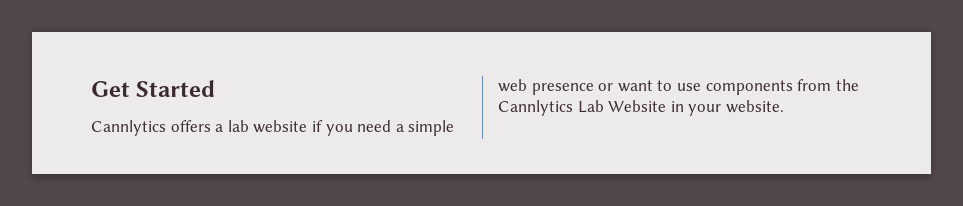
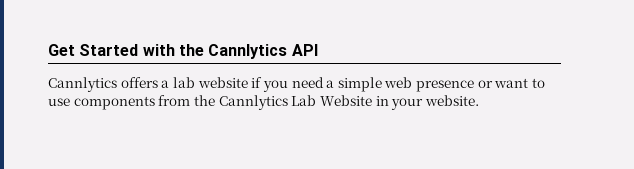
- Get Started
+ Get Started with the Cannlytics API

